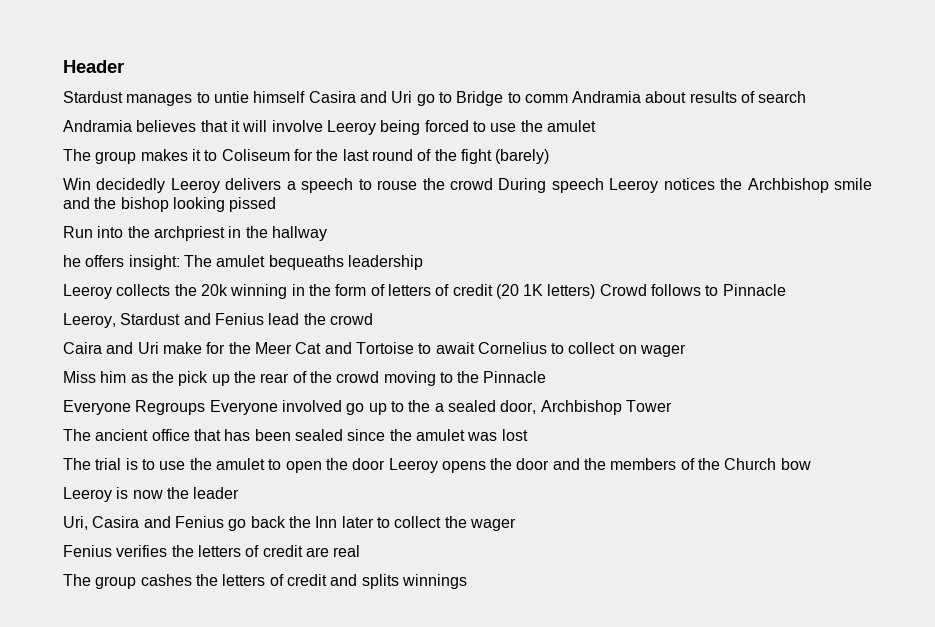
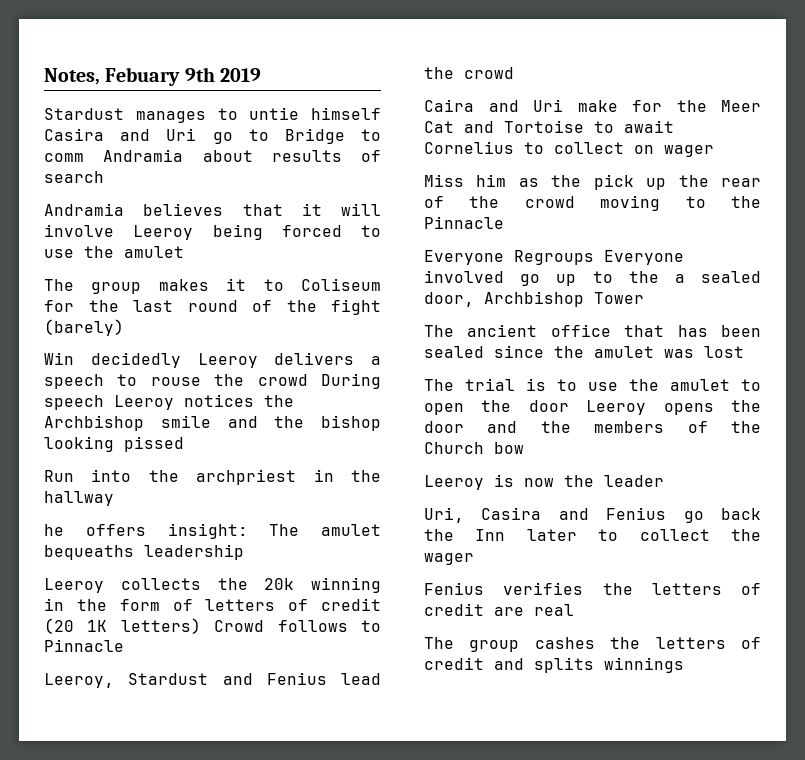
- Header
+ Notes, Febuary 9th 2019

